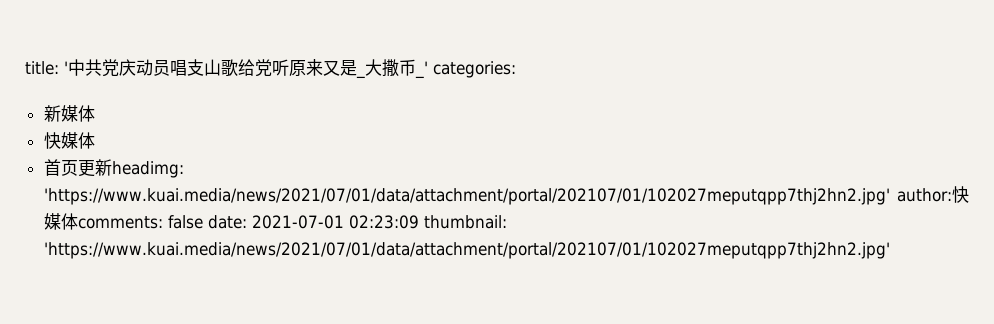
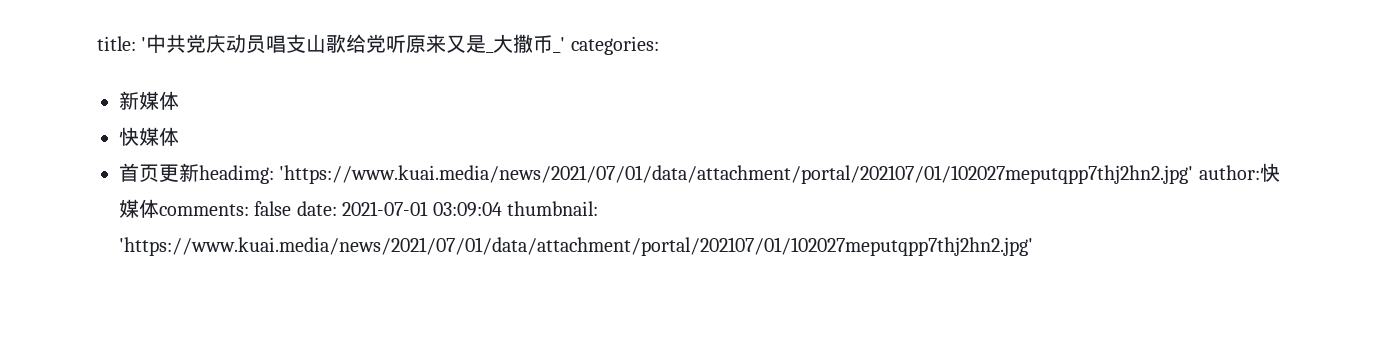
- 首页更新headimg: 'https://www.kuai.media/news/2021/07/01/data/attachment/portal/202107/01/102027meputqpp7thj2hn2.jpg' author:快媒体comments: false date: 2021-07-01 02:23:09 thumbnail: 'https://www.kuai.media/news/2021/07/01/data/attachment/portal/202107/01/102027meputqpp7thj2hn2.jpg'
+ 首页更新headimg: 'https://www.kuai.media/news/2021/07/01/data/attachment/portal/202107/01/102027meputqpp7thj2hn2.jpg' author:快媒体comments: false date: 2021-07-01 03:09:04 thumbnail: 'https://www.kuai.media/news/2021/07/01/data/attachment/portal/202107/01/102027meputqpp7thj2hn2.jpg'

